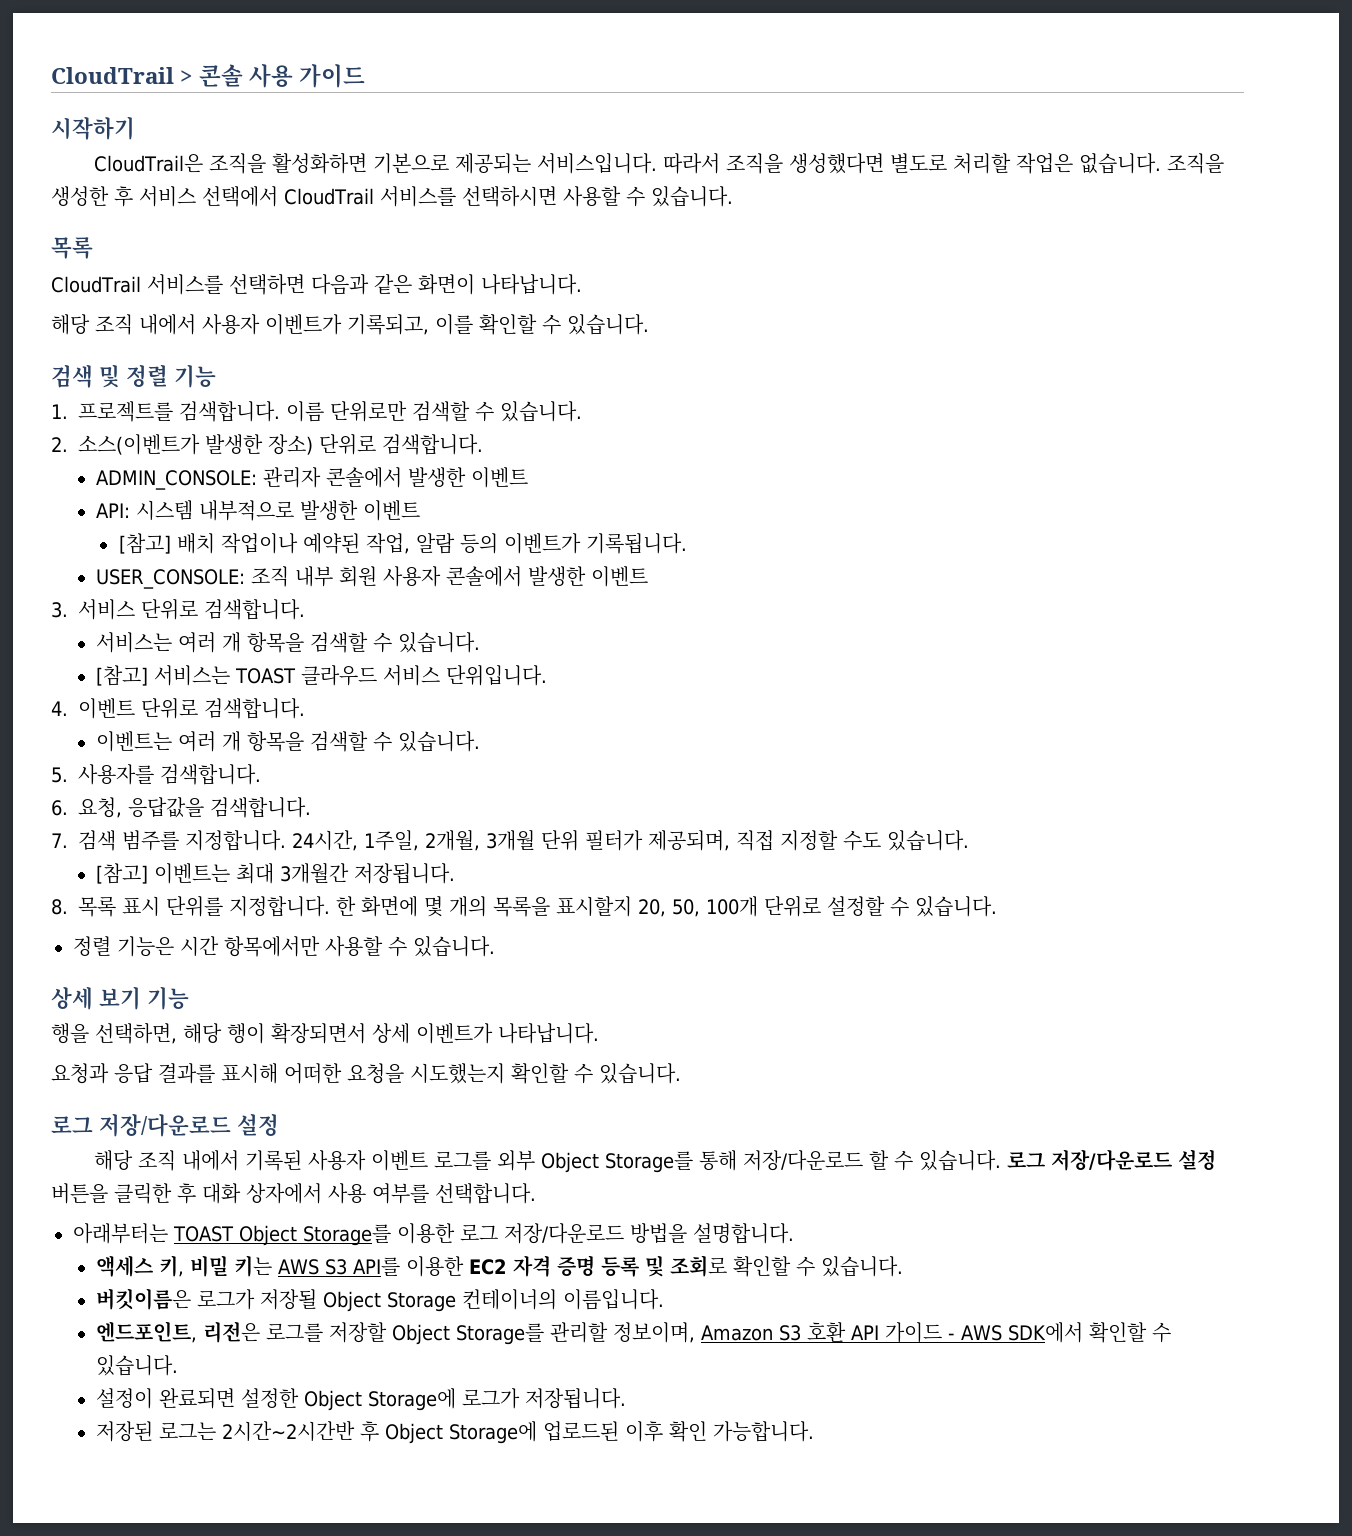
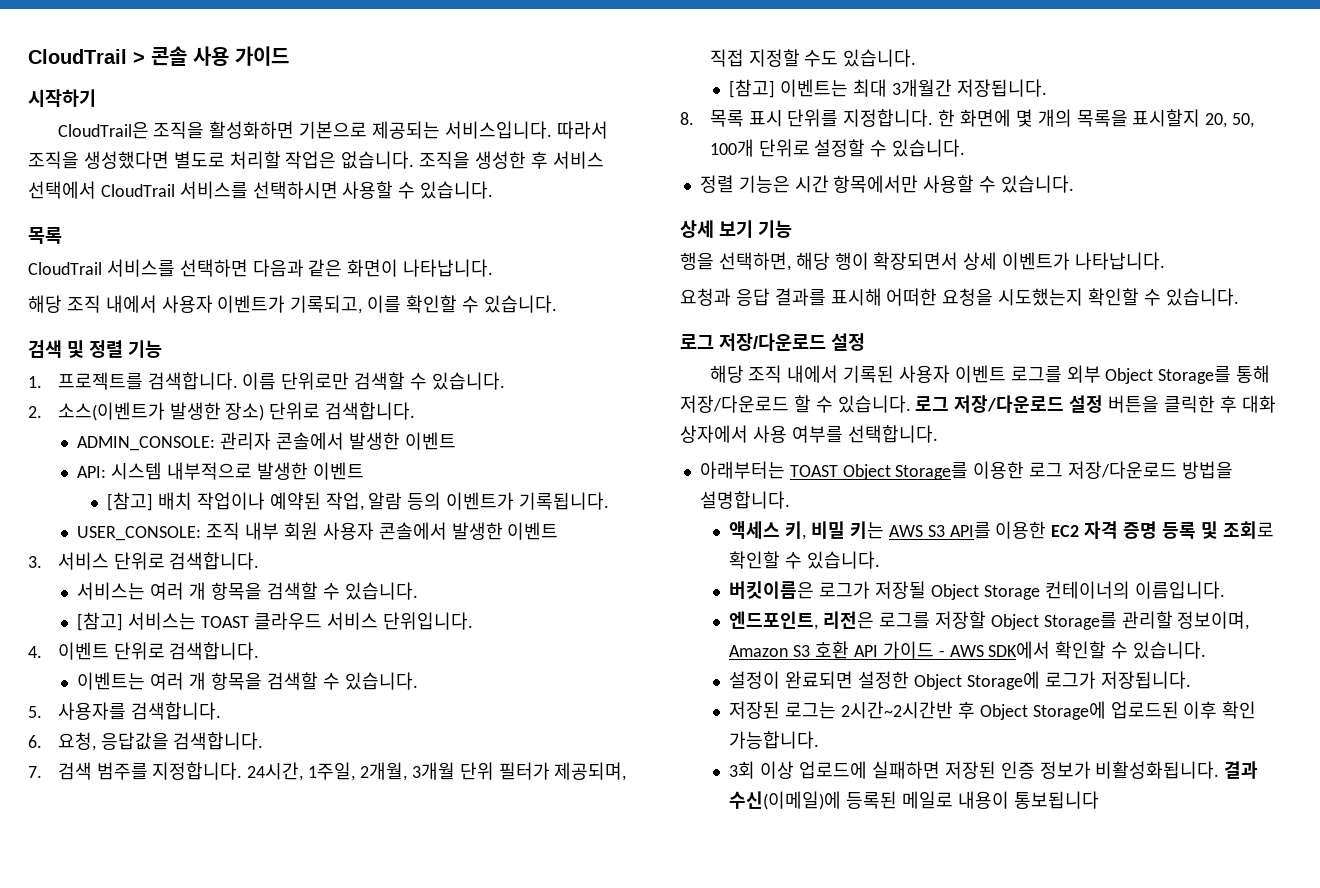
+ 3회 이상 업로드에 실패하면 저장된 인증 정보가 비활성화됩니다. 결과 수신(이메일)에 등록된 메일로 내용이 통보됩니다

